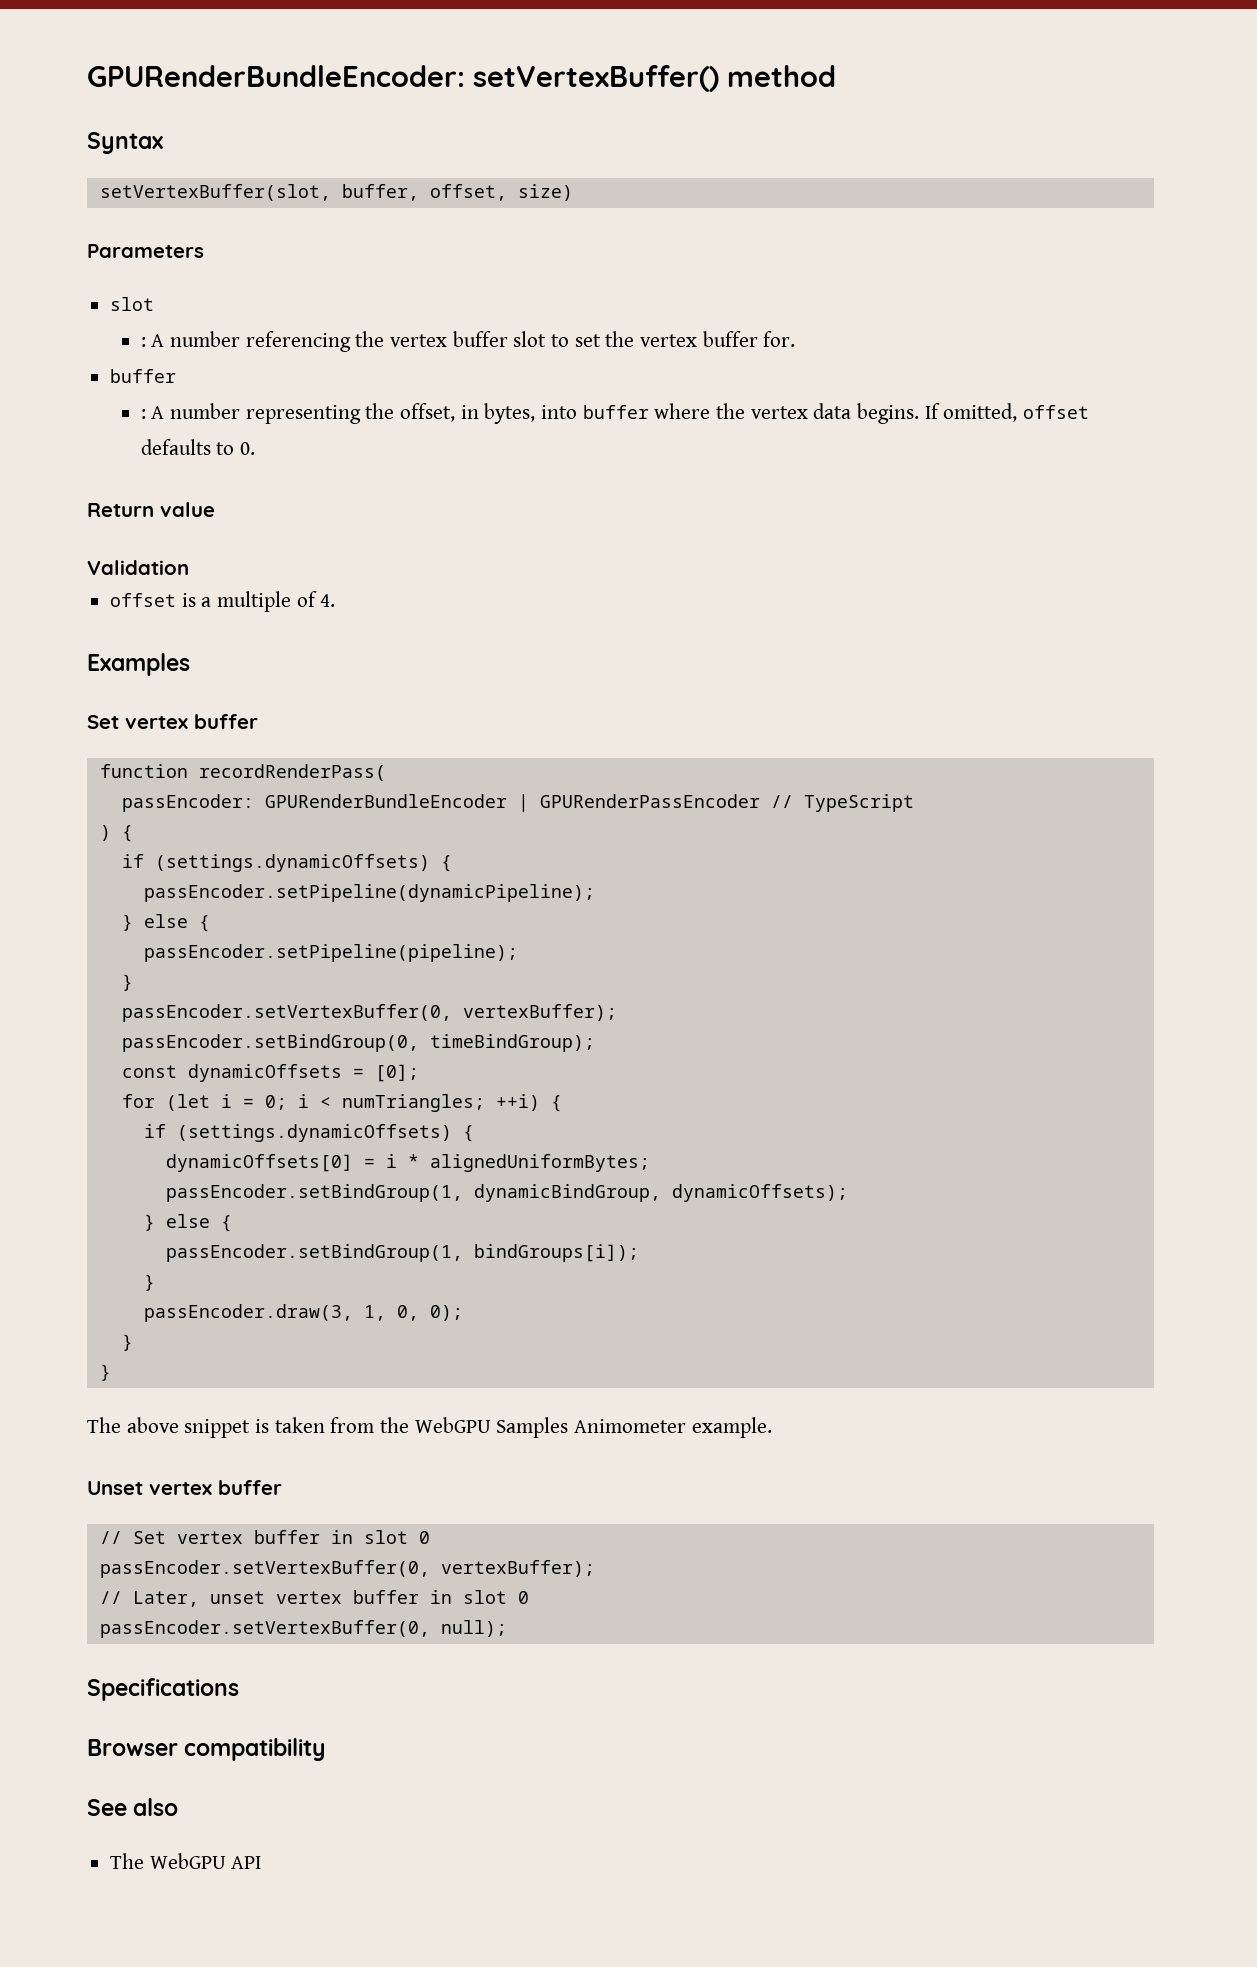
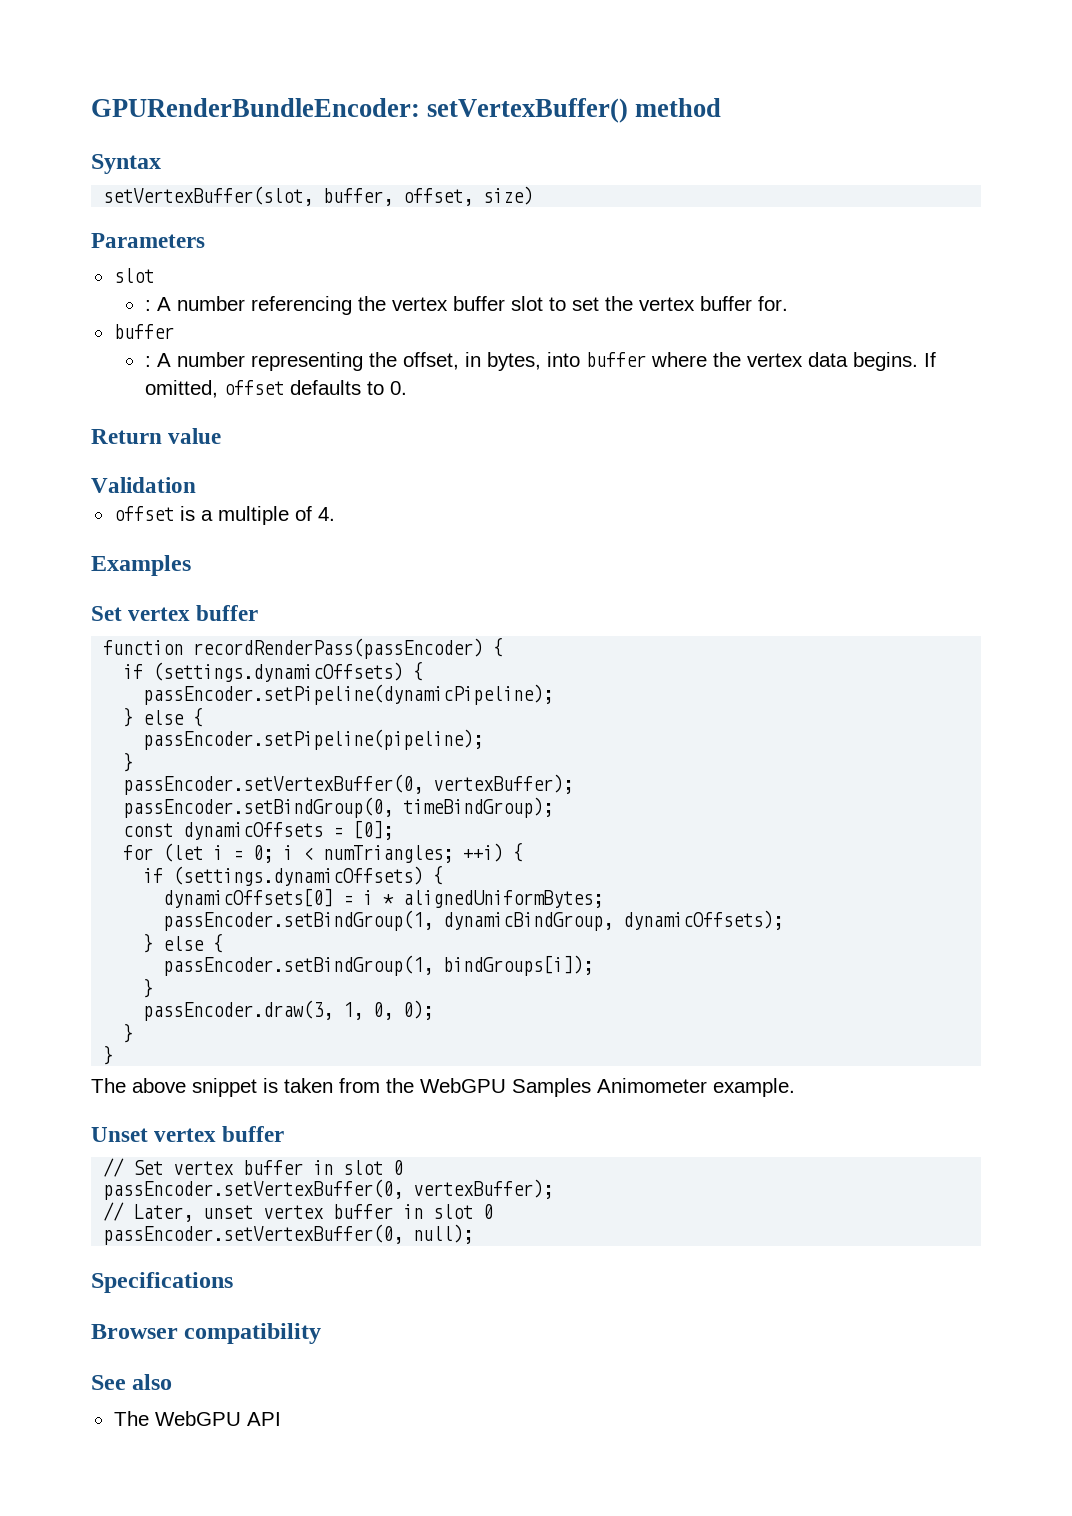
- function recordRenderPass(
- passEncoder: GPURenderBundleEncoder | GPURenderPassEncoder // TypeScript
- ) {
+ function recordRenderPass(passEncoder) {

